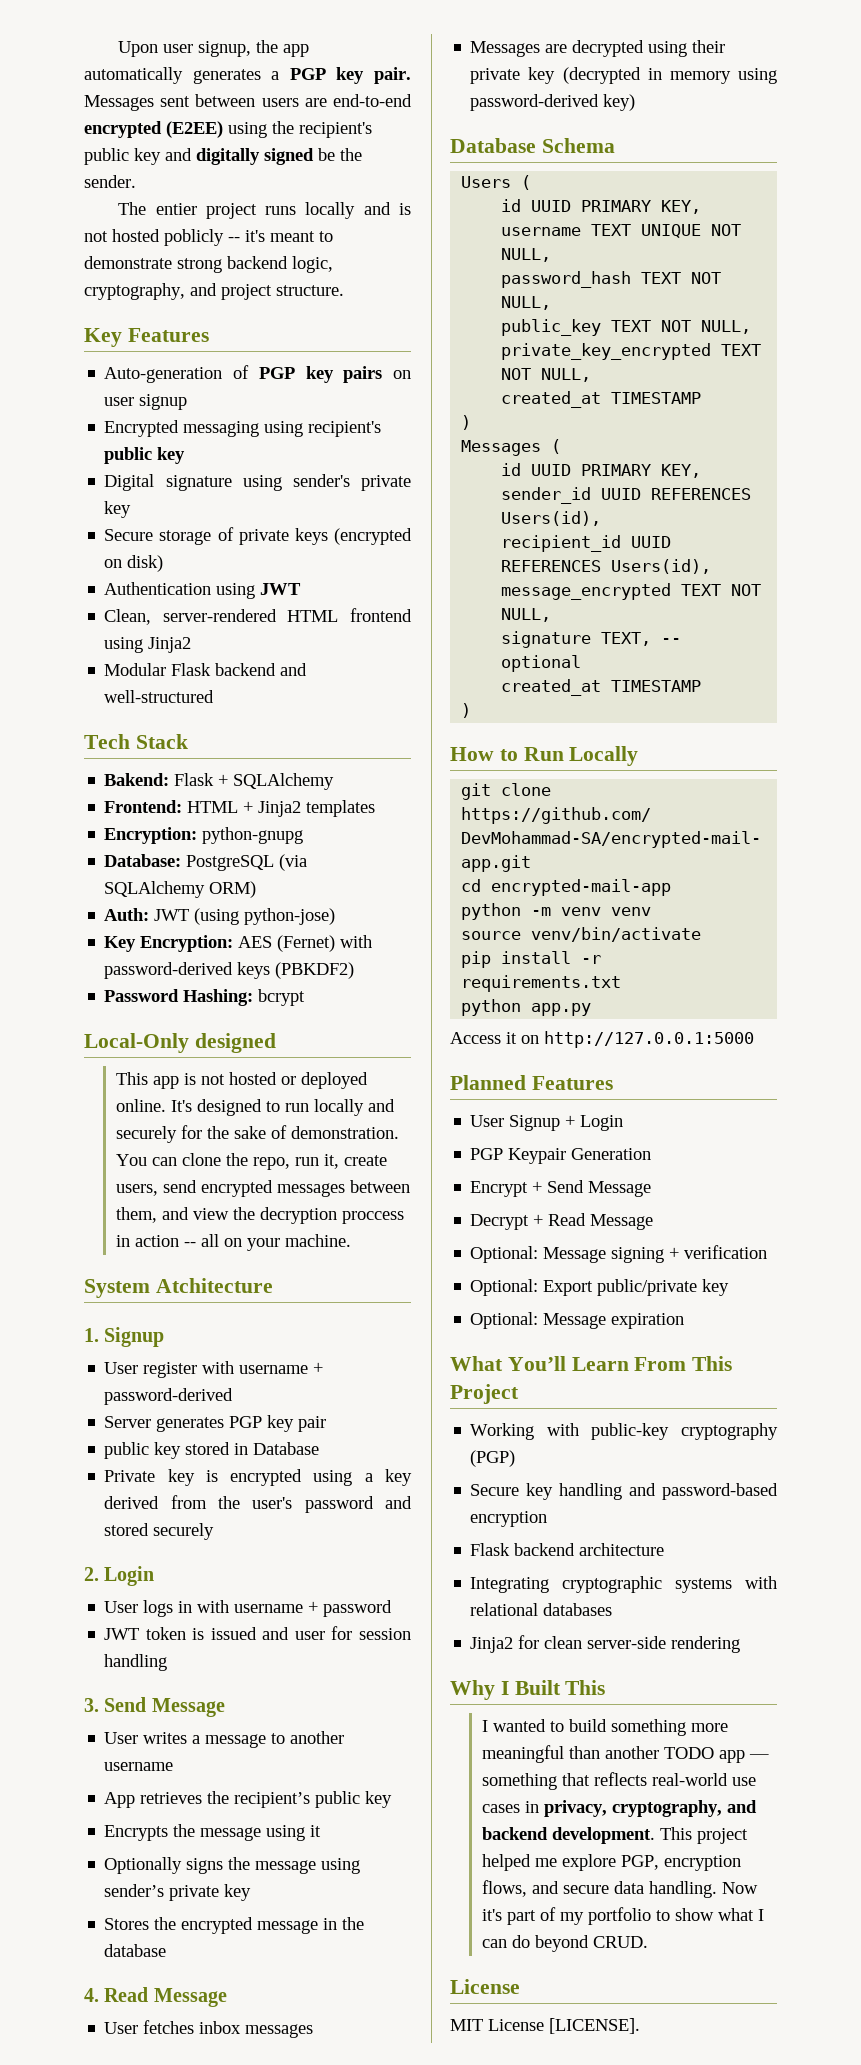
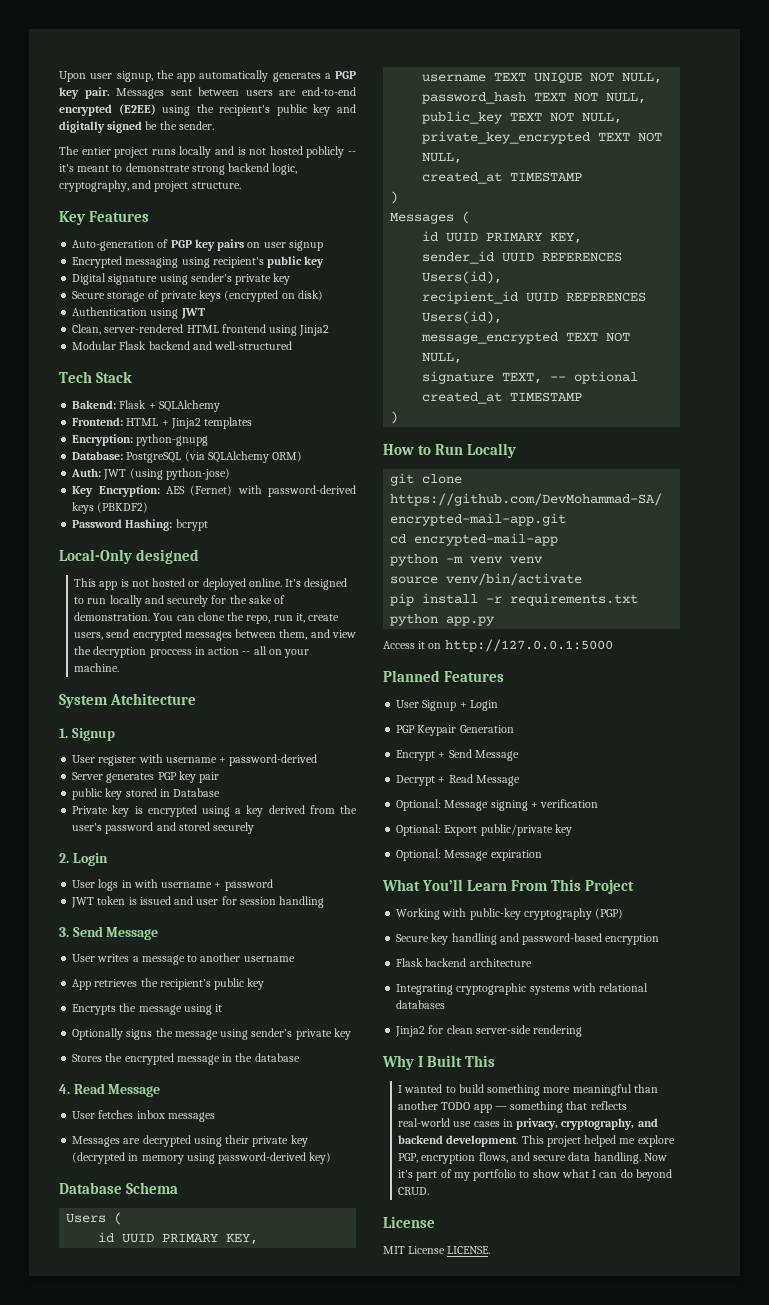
- MIT License [LICENSE].
+ MIT License LICENSE.

